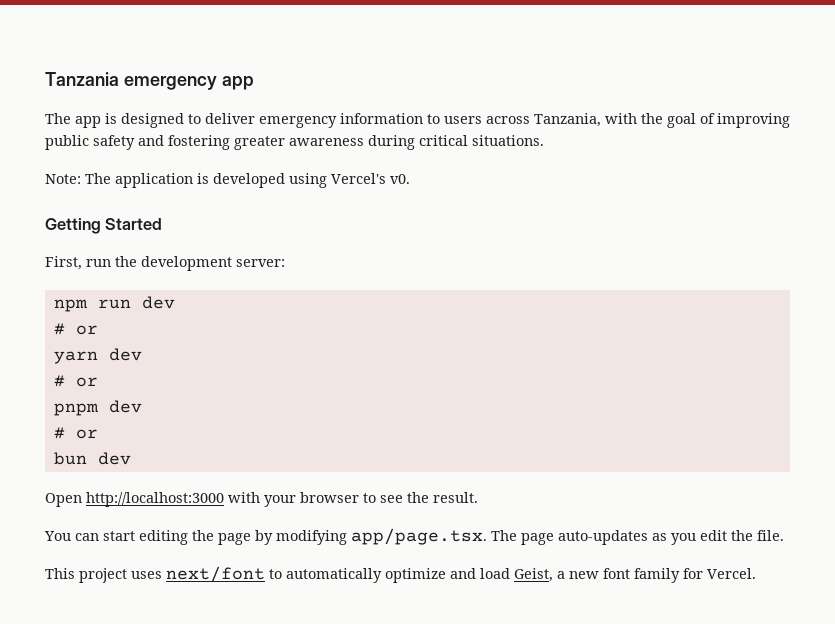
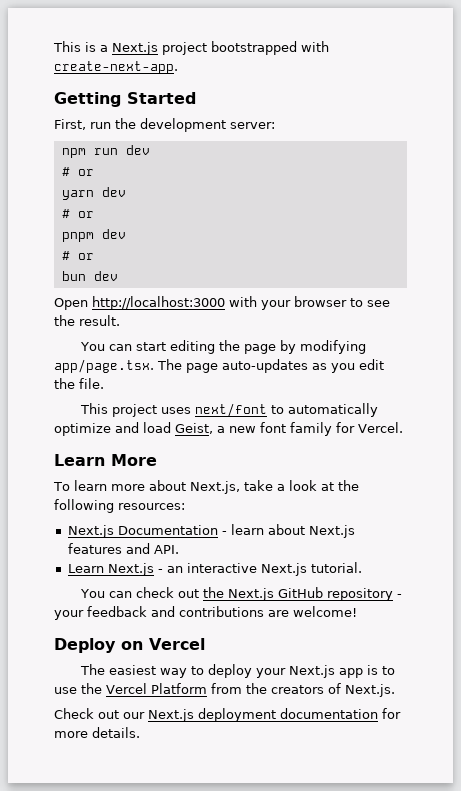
- Tanzania emergency app
- The app is designed to deliver emergency information to users across Tanzania, with the goal of improving public safety and fostering greater awareness during critical situations.
- Note: The application is developed using Vercel's v0.
+ This is a Next.js project bootstrapped with create-next-app.
+ Learn More
+ To learn more about Next.js, take a look at the following resources:
+ Next.js Documentation - learn about Next.js features and API.
+ Learn Next.js - an interactive Next.js tutorial.
+ You can check out the Next.js GitHub repository - your feedback and contributions are welcome!
+ Deploy on Vercel
+ The easiest way to deploy your Next.js app is to use the Vercel Platform from the creators of Next.js.
+ Check out our Next.js deployment documentation for more details.

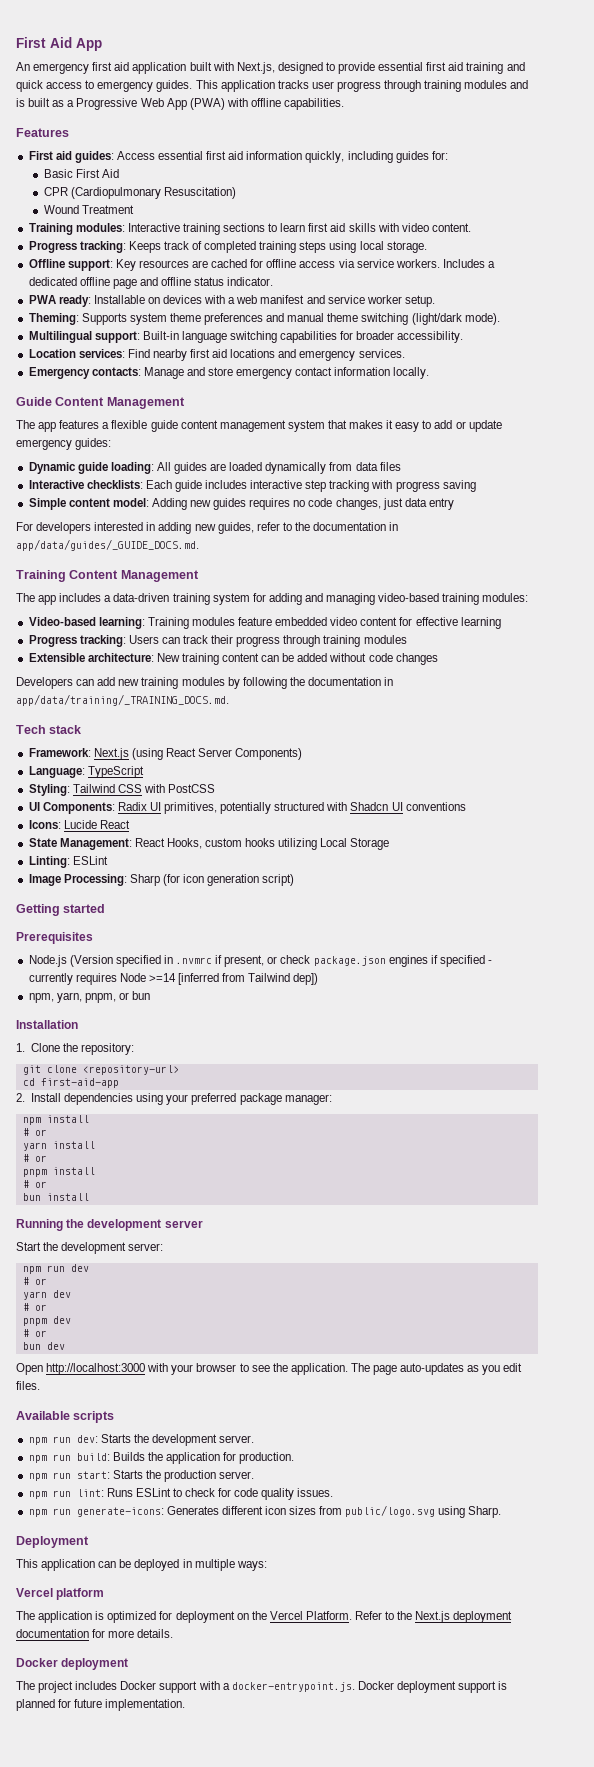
- This is a Next.js project bootstrapped with create-next-app.
- Getting Started
- First, run the development server:
+ First Aid App
+ An emergency first aid application built with Next.js, designed to provide essential first aid training and quick access to emergency guides. This application tracks user progress through training modules and is built as a Progressive Web App (PWA) with offline capabilities.
+ Features
+ First aid guides: Access essential first aid information quickly, including guides for:
+ Basic First Aid
+ CPR (Cardiopulmonary Resuscitation)
+ Wound Treatment
+ Training modules: Interactive training sections to learn first aid skills with video content.
+ Progress tracking: Keeps track of completed training steps using local storage.
+ Offline support: Key resources are cached for offline access via service workers. Includes a dedicated offline page and offline status indicator.
+ PWA ready: Installable on devices with a web manifest and service worker setup.
+ Theming: Supports system theme preferences and manual theme switching (light/dark mode).
+ Multilingual support: Built-in language switching capabilities for broader accessibility.
+ Location services: Find nearby first aid locations and emergency services.
+ Emergency contacts: Manage and store emergency contact information locally.
+ Guide Content Management
+ The app features a flexible guide content management system that makes it easy to add or update emergency guides:
+ Dynamic guide loading: All guides are loaded dynamically from data files
+ Interactive checklists: Each guide includes interactive step tracking with progress saving
+ Simple content model: Adding new guides requires no code changes, just data entry
+ For developers interested in adding new guides, refer to the documentation in app/data/guides/_GUIDE_DOCS.md.
+ Training Content Management
+ The app includes a data-driven training system for adding and managing video-based training modules:
+ Video-based learning: Training modules feature embedded video content for effective learning
+ Progress tracking: Users can track their progress through training modules
+ Extensible architecture: New training content can be added without code changes
+ Developers can add new training modules by following the documentation in app/data/training/_TRAINING_DOCS.md.
+ Tech stack
+ Framework: Next.js (using React Server Components)
+ Language: TypeScript
+ Styling: Tailwind CSS with PostCSS
+ UI Components: Radix UI primitives, potentially structured with Shadcn UI conventions
+ Icons: Lucide React
+ State Management: React Hooks, custom hooks utilizing Local Storage
+ Linting: ESLint
+ Image Processing: Sharp (for icon generation script)
+ Getting started
+ Prerequisites
+ Node.js (Version specified in .nvmrc if present, or check package.json engines if specified - currently requires Node >=14 [inferred from Tailwind dep])
+ npm, yarn, pnpm, or bun
+ Installation
+ 1. Clone the repository:
+ git clone <repository-url>
+ cd first-aid-app
+ 2. Install dependencies using your preferred package manager:
+ npm install
+ # or
+ yarn install
+ # or
+ pnpm install
+ # or
+ bun install
+ Running the development server
+ Start the development server:
- Open http://localhost:3000 with your browser to see the result.
- You can start editing the page by modifying app/page.tsx. The page auto-updates as you edit the file.
- This project uses next/font to automatically optimize and load Geist, a new font family for Vercel.
- Learn More
- To learn more about Next.js, take a look at the following resources:
- Next.js Documentation - learn about Next.js features and API.
- Learn Next.js - an interactive Next.js tutorial.
- You can check out the Next.js GitHub repository - your feedback and contributions are welcome!
- Deploy on Vercel
- The easiest way to deploy your Next.js app is to use the Vercel Platform from the creators of Next.js.
- Check out our Next.js deployment documentation for more details.
+ Open http://localhost:3000 with your browser to see the application. The page auto-updates as you edit files.
+ Available scripts
+ npm run dev: Starts the development server.
+ npm run build: Builds the application for production.
+ npm run start: Starts the production server.
+ npm run lint: Runs ESLint to check for code quality issues.
+ npm run generate-icons: Generates different icon sizes from public/logo.svg using Sharp.
+ Deployment
+ This application can be deployed in multiple ways:
+ Vercel platform
+ The application is optimized for deployment on the Vercel Platform. Refer to the Next.js deployment documentation for more details.
+ Docker deployment
+ The project includes Docker support with a docker-entrypoint.js. Docker deployment support is planned for future implementation.

